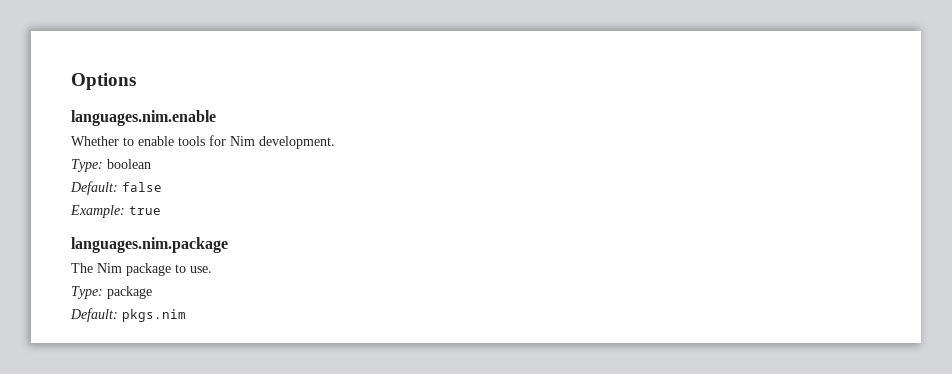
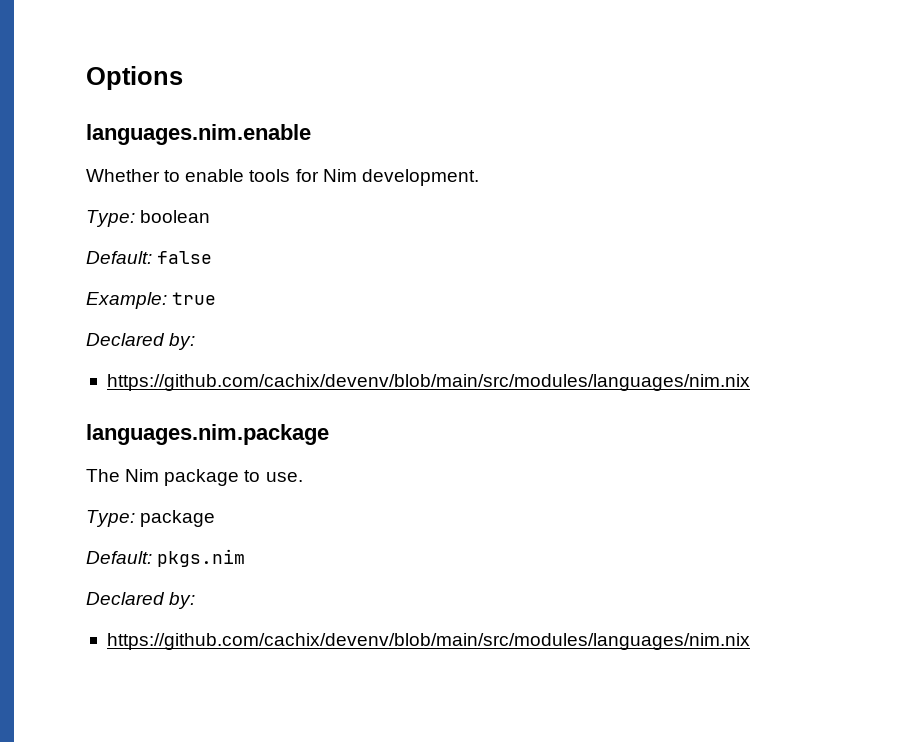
  Example: true
+ Declared by:
+ https://github.com/cachix/devenv/blob/main/src/modules/languages/nim.nix
  Default: pkgs.nim
+ Declared by:
+ https://github.com/cachix/devenv/blob/main/src/modules/languages/nim.nix

